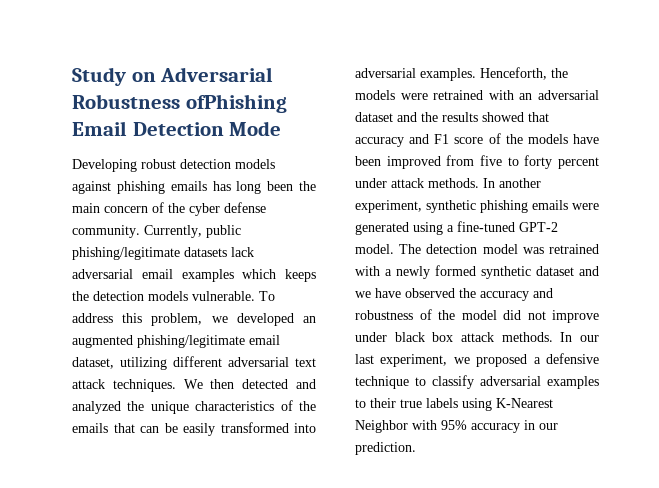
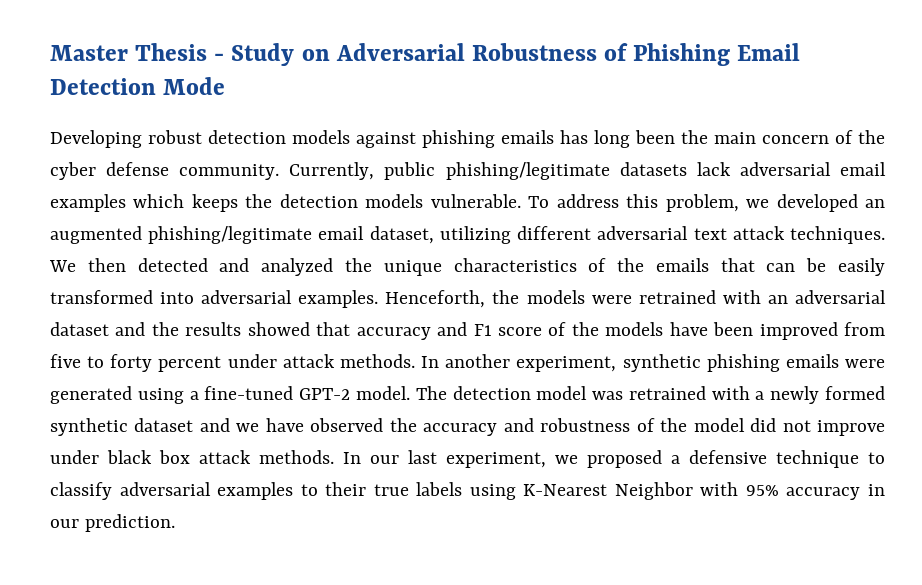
- Study on Adversarial Robustness ofPhishing Email Detection Mode
+ Master Thesis - Study on Adversarial Robustness of Phishing Email Detection Mode

